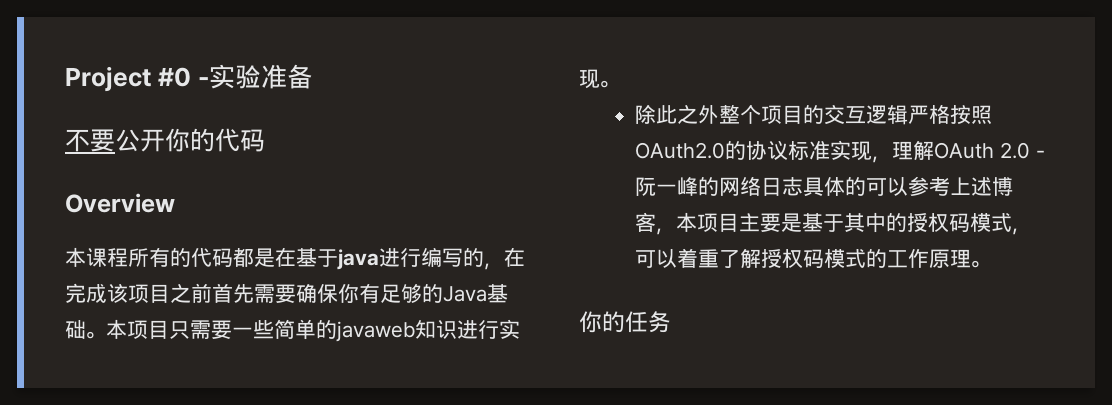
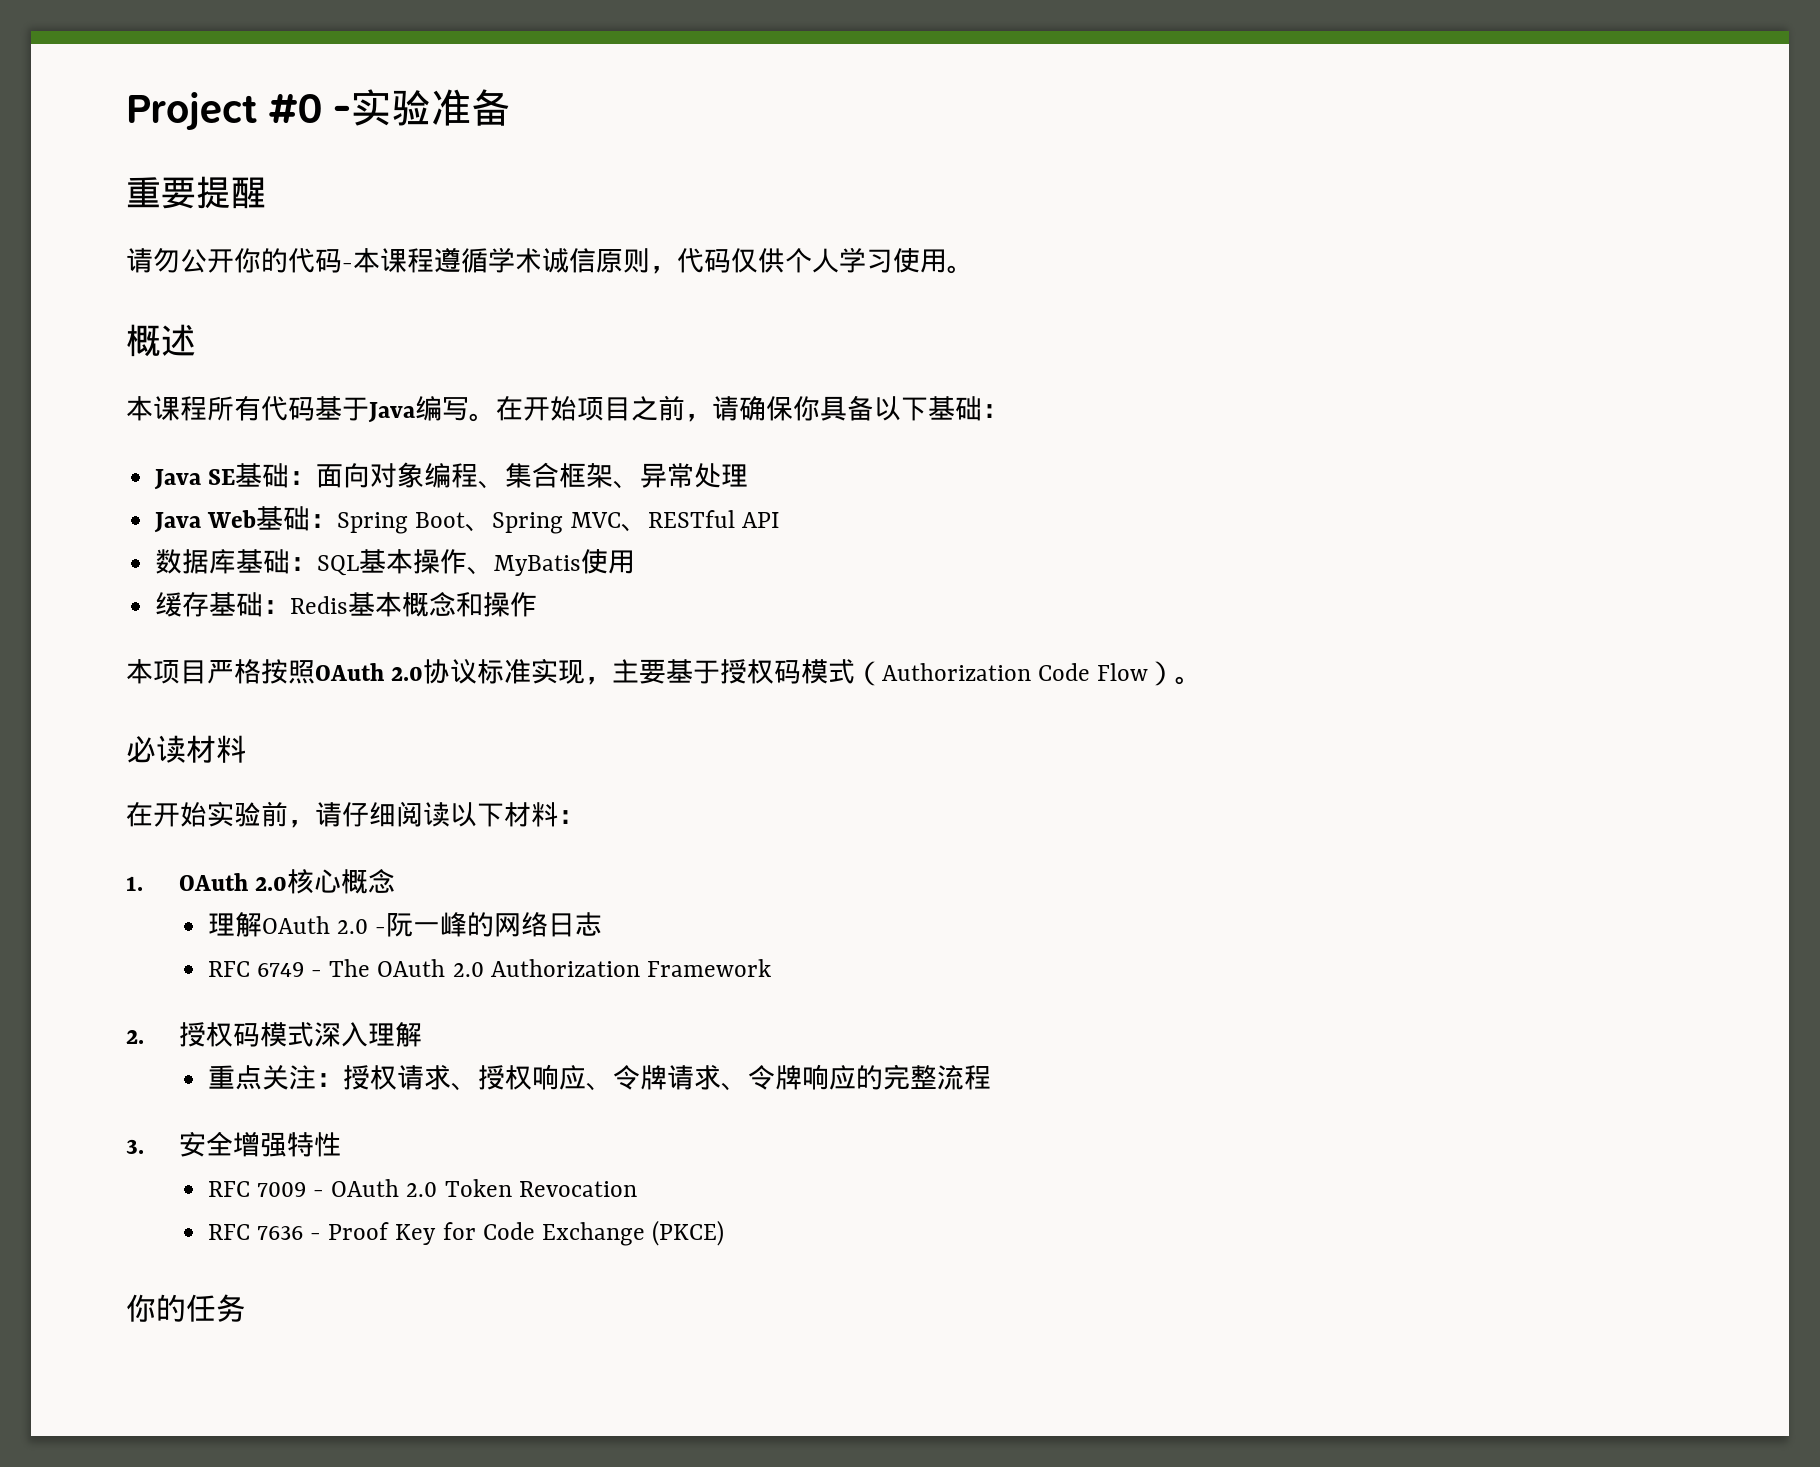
- 不要公开你的代码
- Overview
- 本课程所有的代码都是在基于java进行编写的，在完成该项目之前首先需要确保你有足够的Java基础。本项目只需要一些简单的javaweb知识进行实现。
- 除此之外整个项目的交互逻辑严格按照OAuth2.0的协议标准实现，理解OAuth 2.0 -阮一峰的网络日志具体的可以参考上述博客，本项目主要是基于其中的授权码模式，可以着重了解授权码模式的工作原理。
+ 重要提醒
+ 请勿公开你的代码-本课程遵循学术诚信原则，代码仅供个人学习使用。
+ 概述
+ 本课程所有代码基于Java编写。在开始项目之前，请确保你具备以下基础：
+ Java SE基础：面向对象编程、集合框架、异常处理
+ Java Web基础：Spring Boot、Spring MVC、RESTful API
+ 数据库基础：SQL基本操作、MyBatis使用
+ 缓存基础：Redis基本概念和操作
+ 本项目严格按照OAuth 2.0协议标准实现，主要基于授权码模式（Authorization Code Flow）。
+ 必读材料
+ 在开始实验前，请仔细阅读以下材料：
+ 1. OAuth 2.0核心概念
+ 理解OAuth 2.0 -阮一峰的网络日志
+ RFC 6749 - The OAuth 2.0 Authorization Framework
+ 2.授权码模式深入理解
+ 重点关注：授权请求、授权响应、令牌请求、令牌响应的完整流程
+ 3.安全增强特性
+ RFC 7009 - OAuth 2.0 Token Revocation
+ RFC 7636 - Proof Key for Code Exchange (PKCE)

